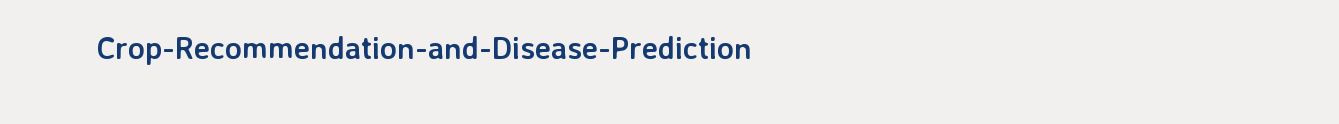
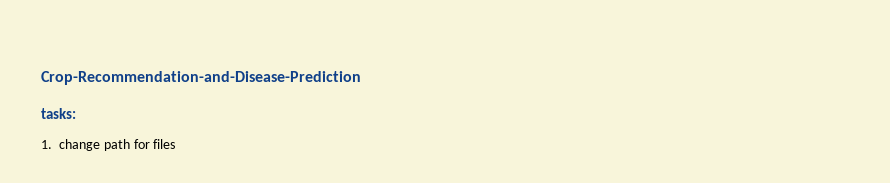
+ tasks:
+ 1. change path for files

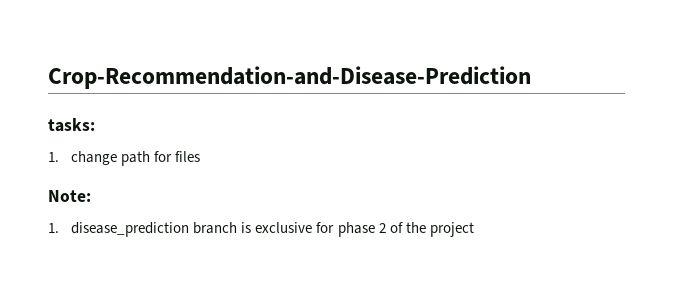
+ Note:
+ 1. disease_prediction branch is exclusive for phase 2 of the project

